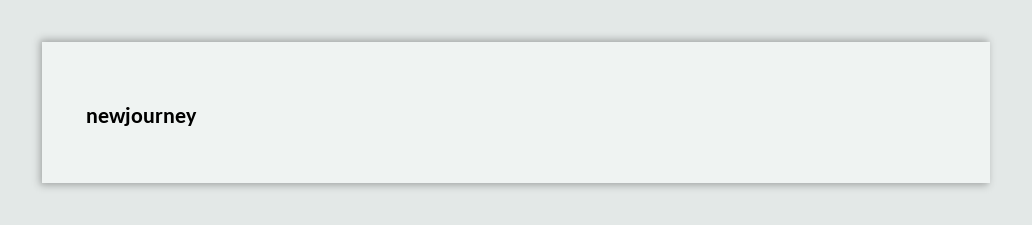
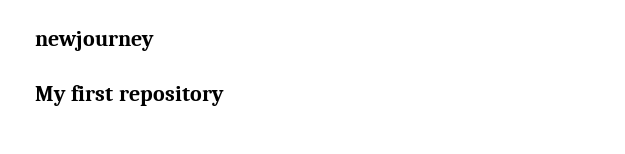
+ My first repository

